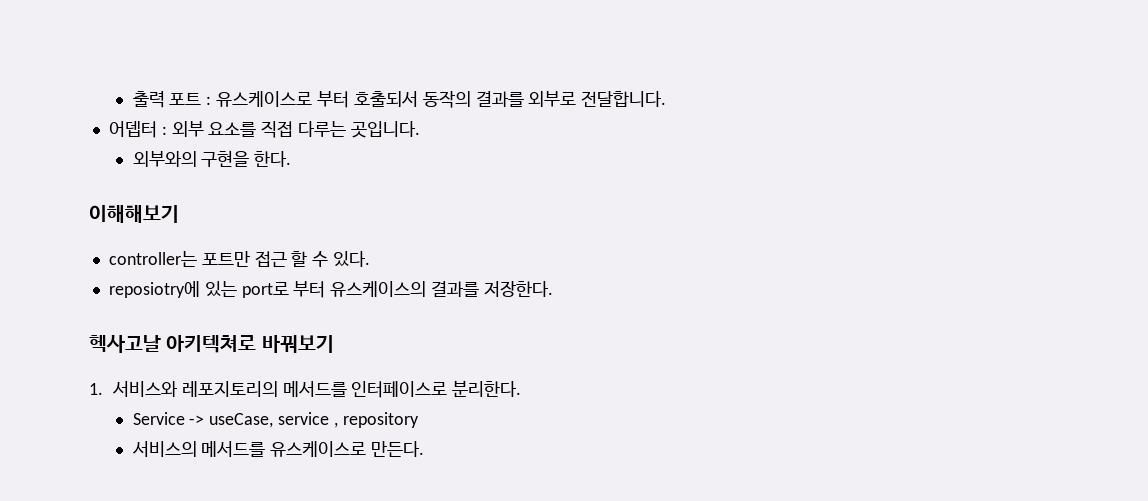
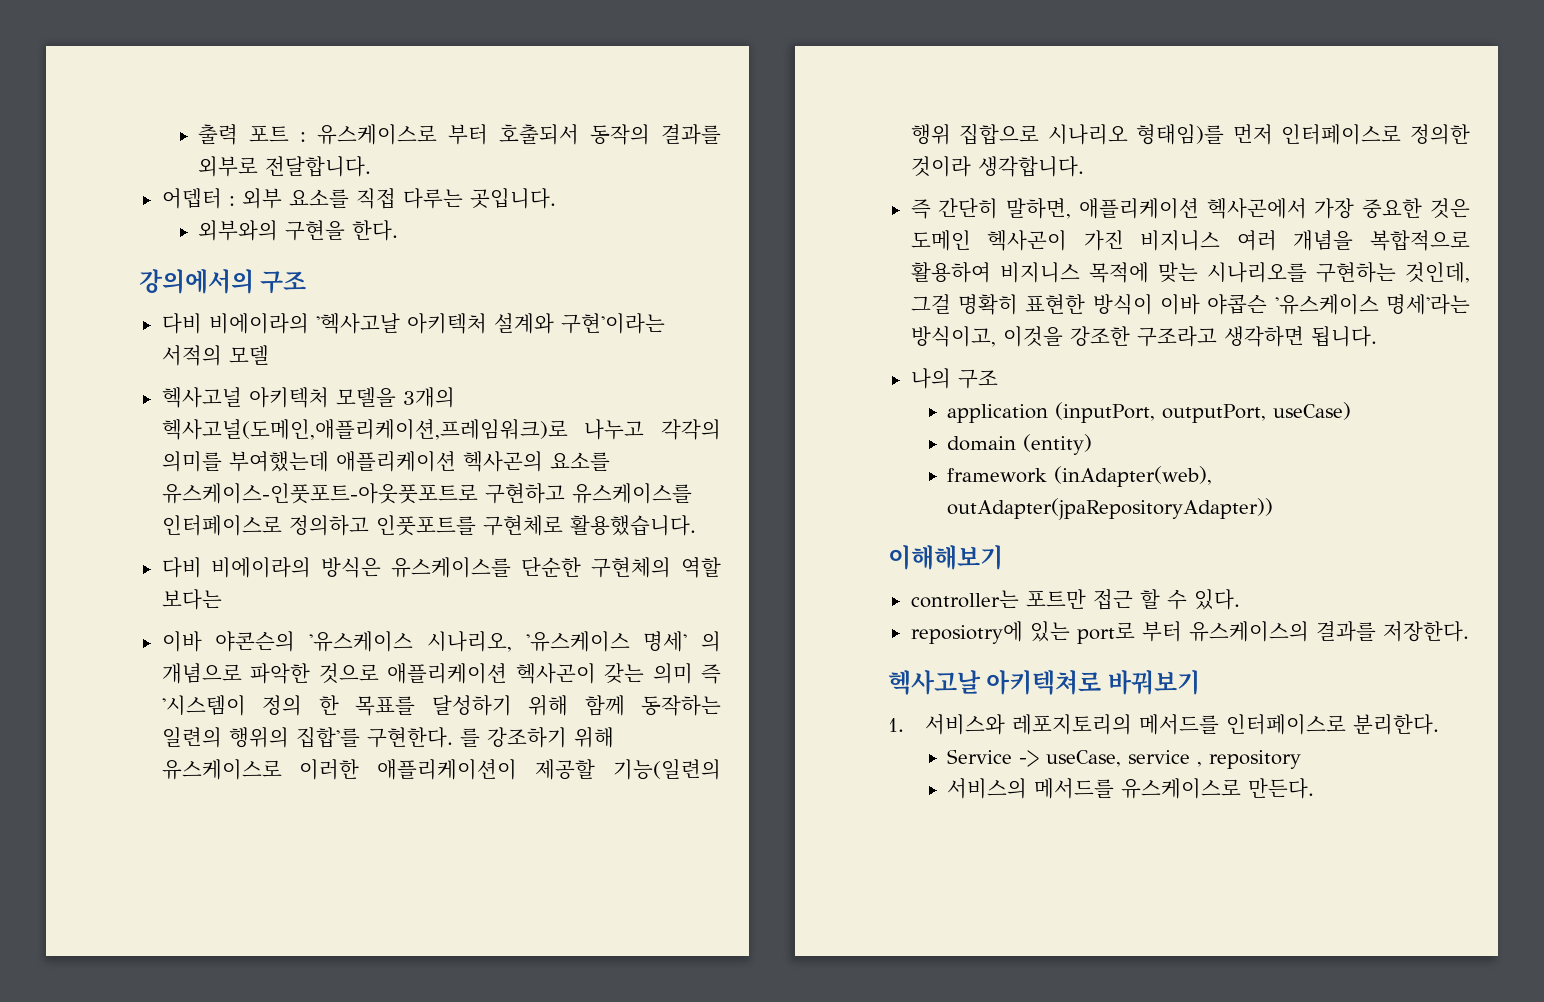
+ 강의에서의 구조
+ 다비 비에이라의 '헥사고날 아키텍처 설계와 구현'이라는 서적의 모델
+ 헥사고널 아키텍처 모델을 3개의 헥사고널(도메인,애플리케이션,프레임워크)로 나누고 각각의 의미를 부여했는데 애플리케이션 헥사곤의 요소를 유스케이스-인풋포트-아웃풋포트로 구현하고 유스케이스를 인터페이스로 정의하고 인풋포트를 구현체로 활용했습니다.
+ 다비 비에이라의 방식은 유스케이스를 단순한 구현체의 역할 보다는
+ 이바 야콘슨의 '유스케이스 시나리오, '유스케이스 명세' 의 개념으로 파악한 것으로 애플리케이션 헥사곤이 갖는 의미 즉 '시스템이 정의 한 목표를 달성하기 위해 함께 동작하는 일련의 행위의 집합'를 구현한다. 를 강조하기 위해 유스케이스로 이러한 애플리케이션이 제공할 기능(일련의 행위 집합으로 시나리오 형태임)를 먼저 인터페이스로 정의한 것이라 생각합니다.
+ 즉 간단히 말하면, 애플리케이션 헥사곤에서 가장 중요한 것은 도메인 헥사곤이 가진 비지니스 여러 개념을 복합적으로 활용하여 비지니스 목적에 맞는 시나리오를 구현하는 것인데, 그걸 명확히 표현한 방식이 이바 야콥슨 '유스케이스 명세'라는 방식이고, 이것을 강조한 구조라고 생각하면 됩니다.
+ 나의 구조
+ application (inputPort, outputPort, useCase)
+ domain (entity)
+ framework (inAdapter(web), outAdapter(jpaRepositoryAdapter))

